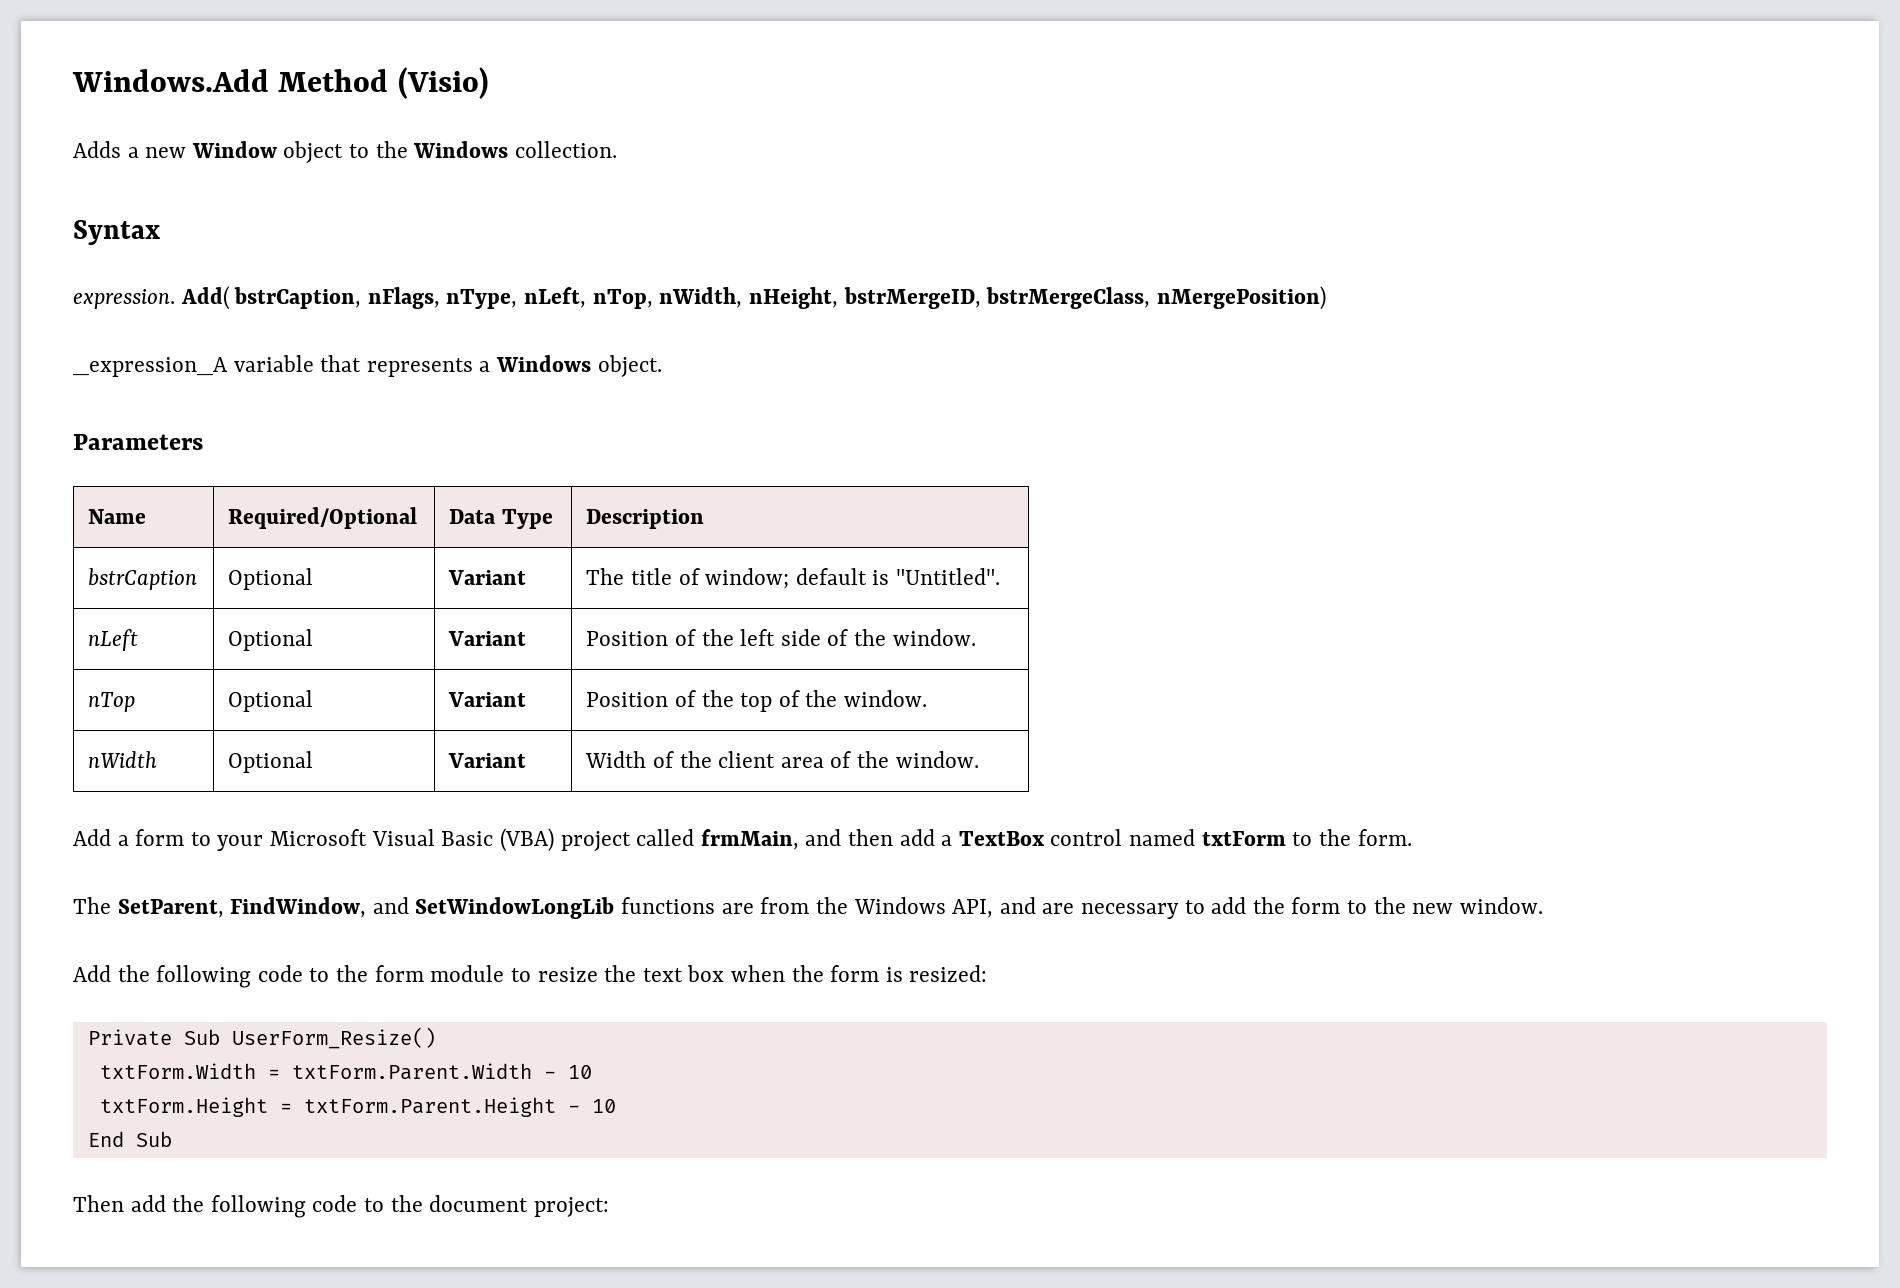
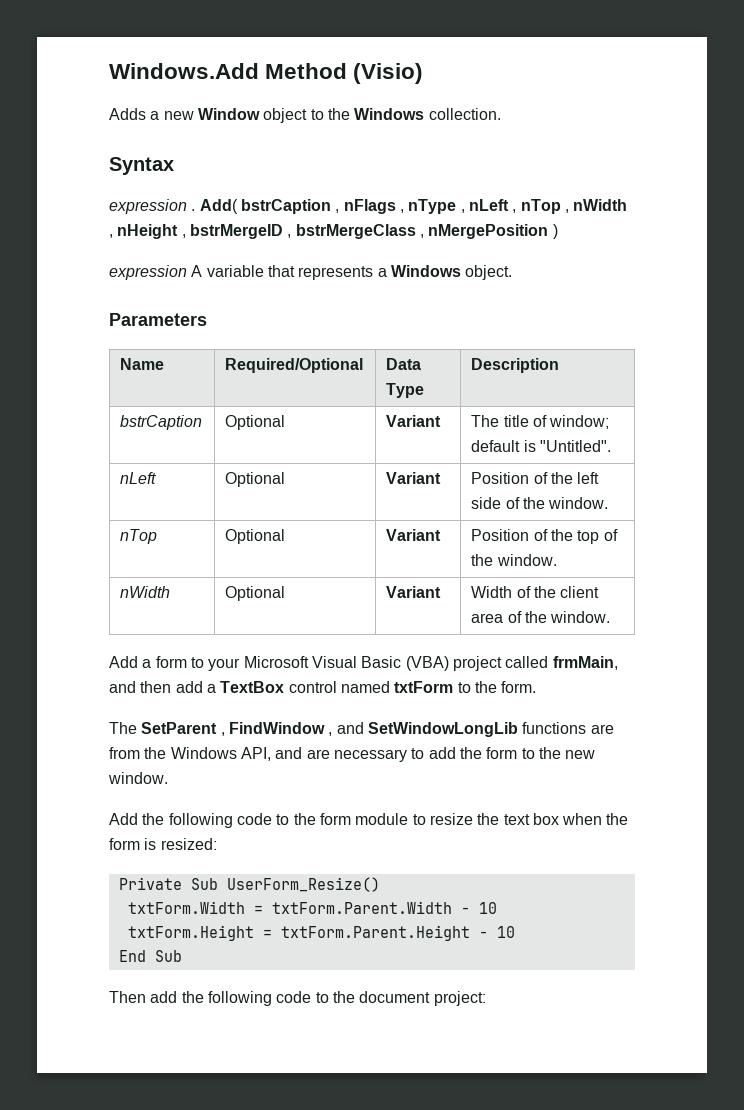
- expression. Add( bstrCaption, nFlags, nType, nLeft, nTop, nWidth, nHeight, bstrMergeID, bstrMergeClass, nMergePosition)
- _expression_A variable that represents a Windows object.
+ expression . Add( bstrCaption , nFlags , nType , nLeft , nTop , nWidth , nHeight , bstrMergeID , bstrMergeClass , nMergePosition )
+ expression A variable that represents a Windows object.
- The SetParent, FindWindow, and SetWindowLongLib functions are from the Windows API, and are necessary to add the form to the new window.
+ The SetParent , FindWindow , and SetWindowLongLib functions are from the Windows API, and are necessary to add the form to the new window.

